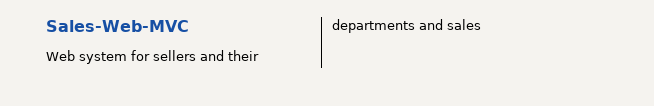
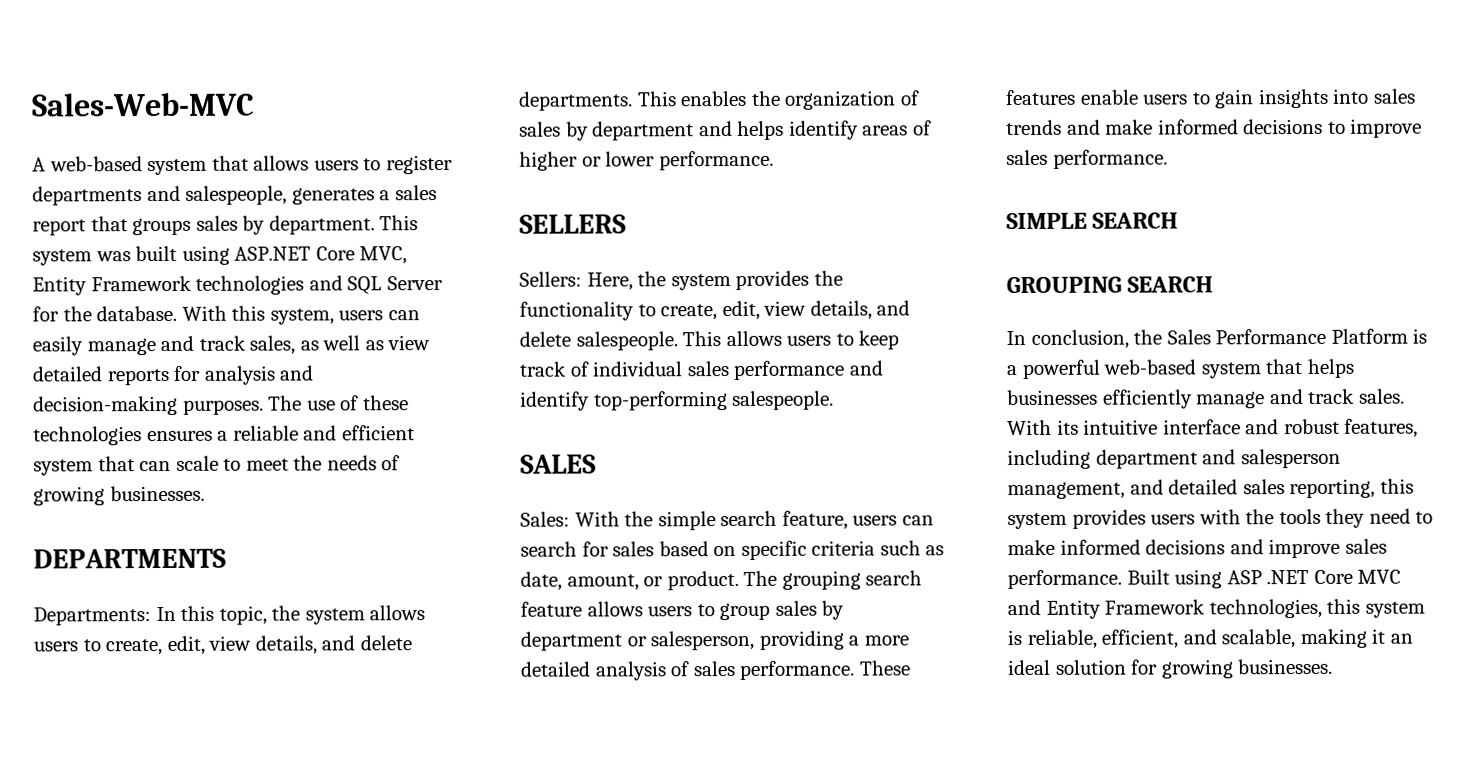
- Web system for sellers and their departments and sales
+ A web-based system that allows users to register departments and salespeople, generates a sales report that groups sales by department. This system was built using ASP.NET Core MVC, Entity Framework technologies and SQL Server for the database. With this system, users can easily manage and track sales, as well as view detailed reports for analysis and decision-making purposes. The use of these technologies ensures a reliable and efficient system that can scale to meet the needs of growing businesses.
+ DEPARTMENTS
+ Departments: In this topic, the system allows users to create, edit, view details, and delete departments. This enables the organization of sales by department and helps identify areas of higher or lower performance.
+ SELLERS
+ Sellers: Here, the system provides the functionality to create, edit, view details, and delete salespeople. This allows users to keep track of individual sales performance and identify top-performing salespeople.
+ SALES
+ Sales: With the simple search feature, users can search for sales based on specific criteria such as date, amount, or product. The grouping search feature allows users to group sales by department or salesperson, providing a more detailed analysis of sales performance. These features enable users to gain insights into sales trends and make informed decisions to improve sales performance.
+ SIMPLE SEARCH
+ GROUPING SEARCH
+ In conclusion, the Sales Performance Platform is a powerful web-based system that helps businesses efficiently manage and track sales. With its intuitive interface and robust features, including department and salesperson management, and detailed sales reporting, this system provides users with the tools they need to make informed decisions and improve sales performance. Built using ASP .NET Core MVC and Entity Framework technologies, this system is reliable, efficient, and scalable, making it an ideal solution for growing businesses.

